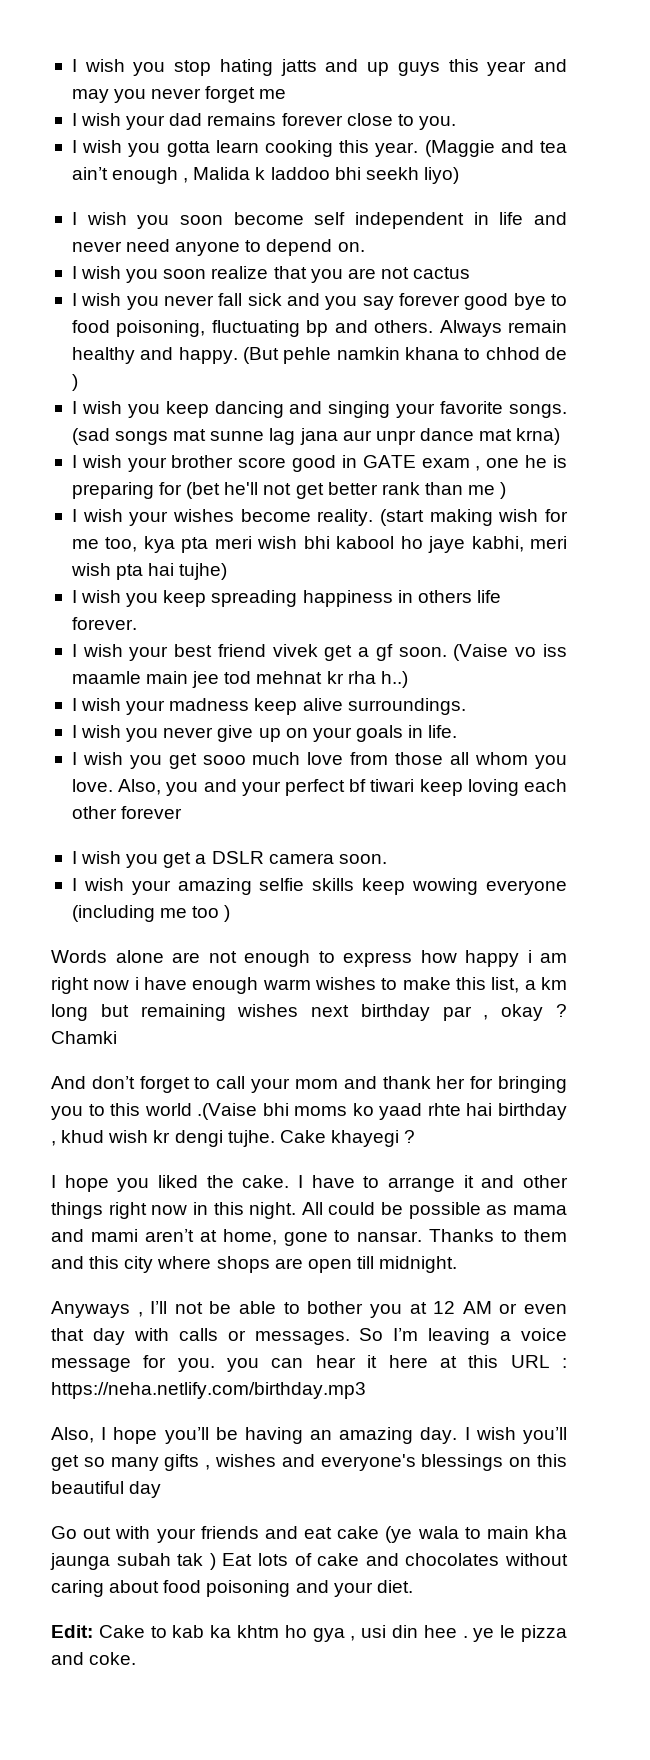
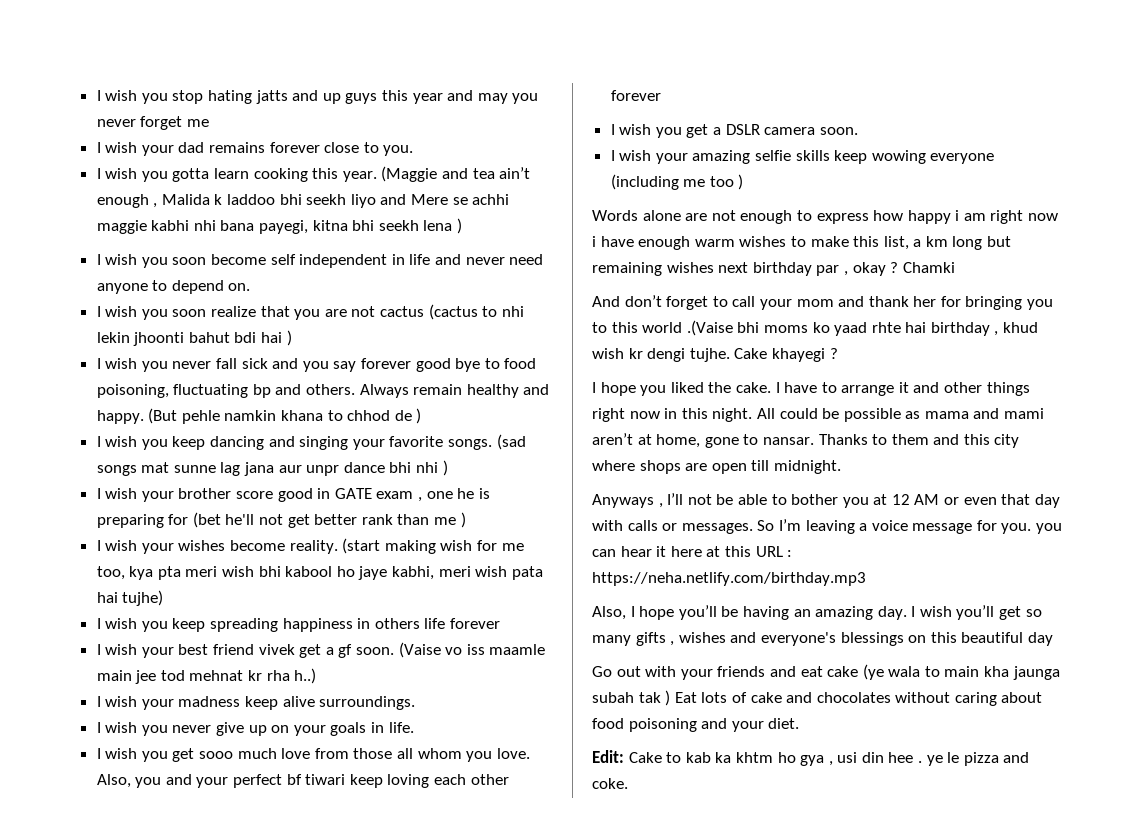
- (Maggie and tea ain’t enough , Malida k laddoo bhi seekh liyo)
+ (Maggie and tea ain’t enough , Malida k laddoo bhi seekh liyo and Mere se achhi maggie kabhi nhi bana payegi, kitna bhi seekh lena )
- I wish you soon realize that you are not cactus
+ I wish you soon realize that you are not cactus (cactus to nhi lekin jhoonti bahut bdi hai )
- (sad songs mat sunne lag jana aur unpr dance mat krna)
+ (sad songs mat sunne lag jana aur unpr dance bhi nhi )
- (start making wish for me too, kya pta meri wish bhi kabool ho jaye kabhi, meri wish pta hai tujhe)
+ (start making wish for me too, kya pta meri wish bhi kabool ho jaye kabhi, meri wish pata hai tujhe)
- I wish you keep spreading happiness in others life forever.
+ I wish you keep spreading happiness in others life forever

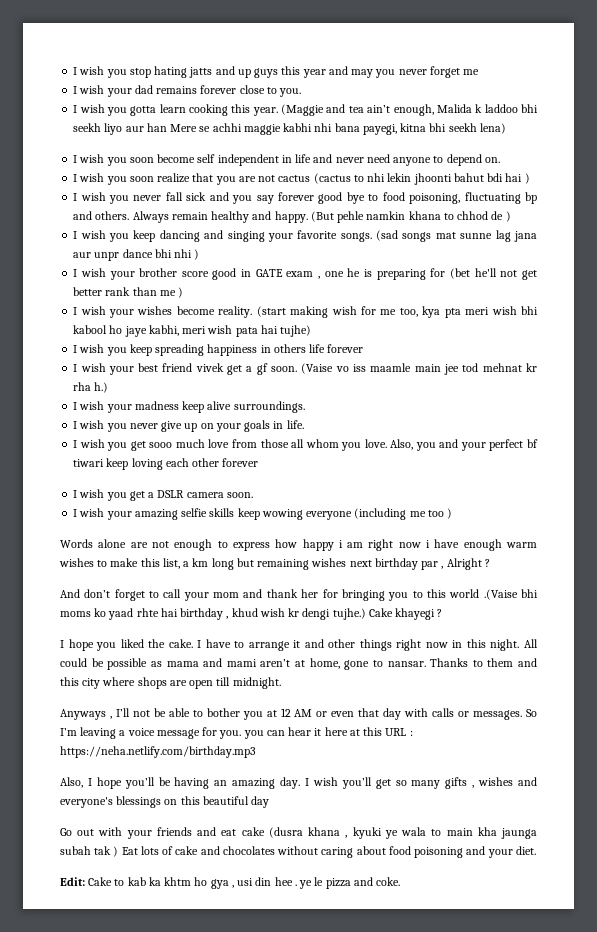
- (Maggie and tea ain’t enough , Malida k laddoo bhi seekh liyo and Mere se achhi maggie kabhi nhi bana payegi, kitna bhi seekh lena )
+ (Maggie and tea ain’t enough, Malida k laddoo bhi seekh liyo aur han Mere se achhi maggie kabhi nhi bana payegi, kitna bhi seekh lena)
- (Vaise vo iss maamle main jee tod mehnat kr rha h..)
+ (Vaise vo iss maamle main jee tod mehnat kr rha h.)
- Words alone are not enough to express how happy i am right now i have enough warm wishes to make this list, a km long but remaining wishes next birthday par , okay ? Chamki
+ Words alone are not enough to express how happy i am right now i have enough warm wishes to make this list, a km long but remaining wishes next birthday par , Alright ?
- And don’t forget to call your mom and thank her for bringing you to this world .(Vaise bhi moms ko yaad rhte hai birthday , khud wish kr dengi tujhe.
+ And don’t forget to call your mom and thank her for bringing you to this world .(Vaise bhi moms ko yaad rhte hai birthday , khud wish kr dengi tujhe.)
- Go out with your friends and eat cake (ye wala to main kha jaunga subah tak ) Eat lots of cake and chocolates without caring about food poisoning and your diet.
+ Go out with your friends and eat cake (dusra khana , kyuki ye wala to main kha jaunga subah tak ) Eat lots of cake and chocolates without caring about food poisoning and your diet.

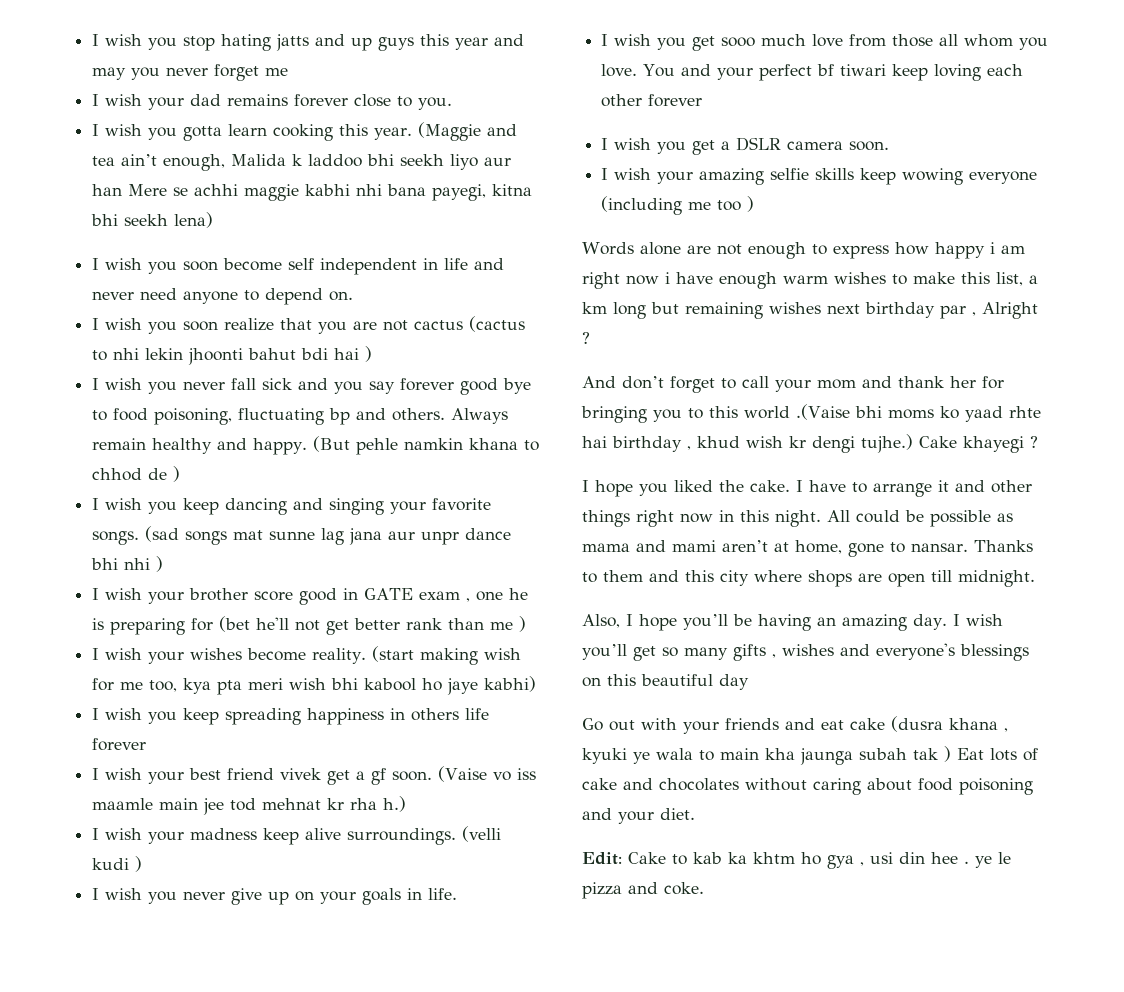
- (start making wish for me too, kya pta meri wish bhi kabool ho jaye kabhi, meri wish pata hai tujhe)
+ (start making wish for me too, kya pta meri wish bhi kabool ho jaye kabhi)
+ (velli kudi )
- Also, you and your perfect bf tiwari keep loving each other forever
+ You and your perfect bf tiwari keep loving each other forever
- Anyways , I’ll not be able to bother you at 12 AM or even that day with calls or messages. So I’m leaving a voice message for you. you can hear it here at this URL : https://neha.netlify.com/birthday.mp3

